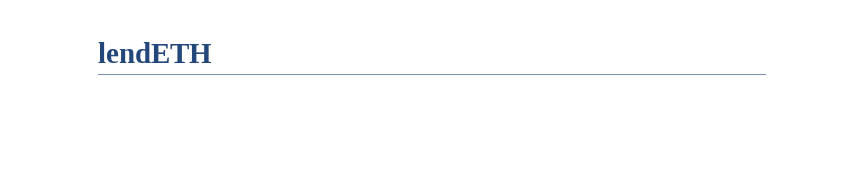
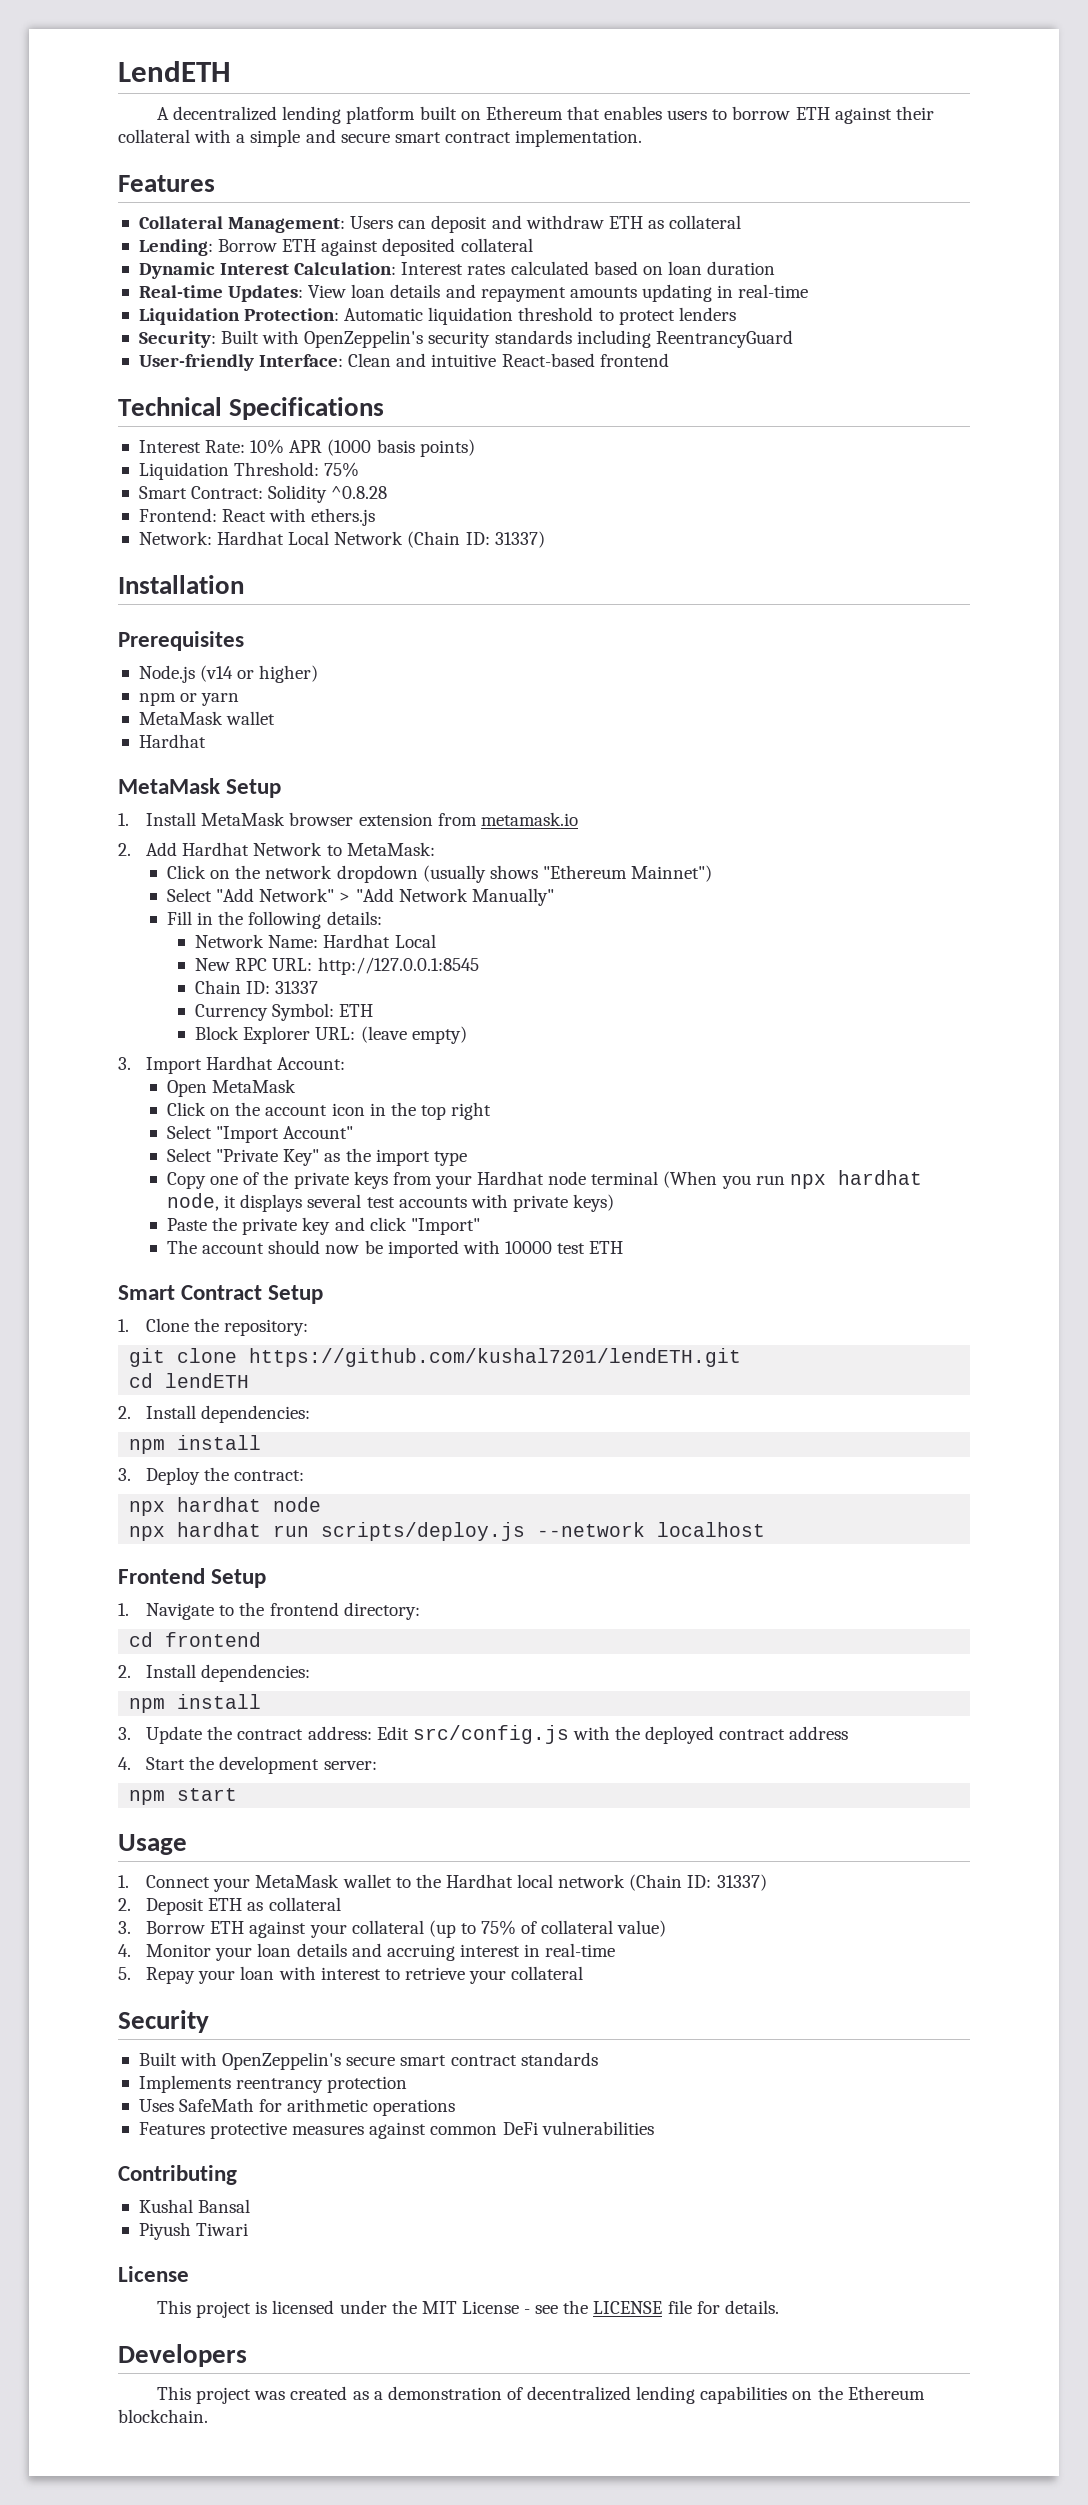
- lendETH
+ LendETH
+ A decentralized lending platform built on Ethereum that enables users to borrow ETH against their collateral with a simple and secure smart contract implementation.
+ Features
+ Collateral Management: Users can deposit and withdraw ETH as collateral
+ Lending: Borrow ETH against deposited collateral
+ Dynamic Interest Calculation: Interest rates calculated based on loan duration
+ Real-time Updates: View loan details and repayment amounts updating in real-time
+ Liquidation Protection: Automatic liquidation threshold to protect lenders
+ Security: Built with OpenZeppelin's security standards including ReentrancyGuard
+ User-friendly Interface: Clean and intuitive React-based frontend
+ Technical Specifications
+ Interest Rate: 10% APR (1000 basis points)
+ Liquidation Threshold: 75%
+ Smart Contract: Solidity ^0.8.28
+ Frontend: React with ethers.js
+ Network: Hardhat Local Network (Chain ID: 31337)
+ Installation
+ Prerequisites
+ Node.js (v14 or higher)
+ npm or yarn
+ MetaMask wallet
+ Hardhat
+ MetaMask Setup
+ 1. Install MetaMask browser extension from metamask.io
+ 2. Add Hardhat Network to MetaMask:
+ Click on the network dropdown (usually shows "Ethereum Mainnet")
+ Select "Add Network" > "Add Network Manually"
+ Fill in the following details:
+ Network Name: Hardhat Local
+ New RPC URL: http://127.0.0.1:8545
+ Chain ID: 31337
+ Currency Symbol: ETH
+ Block Explorer URL: (leave empty)
+ 3. Import Hardhat Account:
+ Open MetaMask
+ Click on the account icon in the top right
+ Select "Import Account"
+ Select "Private Key" as the import type
+ Copy one of the private keys from your Hardhat node terminal (When you run npx hardhat node, it displays several test accounts with private keys)
+ Paste the private key and click "Import"
+ The account should now be imported with 10000 test ETH
+ Smart Contract Setup
+ 1. Clone the repository:
+ git clone https://github.com/kushal7201/lendETH.git
+ cd lendETH
+ 2. Install dependencies:
+ npm install
+ 3. Deploy the contract:
+ npx hardhat node
+ npx hardhat run scripts/deploy.js --network localhost
+ Frontend Setup
+ 1. Navigate to the frontend directory:
+ cd frontend
+ 2. Install dependencies:
+ npm install
+ 3. Update the contract address: Edit src/config.js with the deployed contract address
+ 4. Start the development server:
+ npm start
+ Usage
+ 1. Connect your MetaMask wallet to the Hardhat local network (Chain ID: 31337)
+ 2. Deposit ETH as collateral
+ 3. Borrow ETH against your collateral (up to 75% of collateral value)
+ 4. Monitor your loan details and accruing interest in real-time
+ 5. Repay your loan with interest to retrieve your collateral
+ Security
+ Built with OpenZeppelin's secure smart contract standards
+ Implements reentrancy protection
+ Uses SafeMath for arithmetic operations
+ Features protective measures against common DeFi vulnerabilities
+ Contributing
+ Kushal Bansal
+ Piyush Tiwari
+ License
+ This project is licensed under the MIT License - see the LICENSE file for details.
+ Developers
+ This project was created as a demonstration of decentralized lending capabilities on the Ethereum blockchain.

